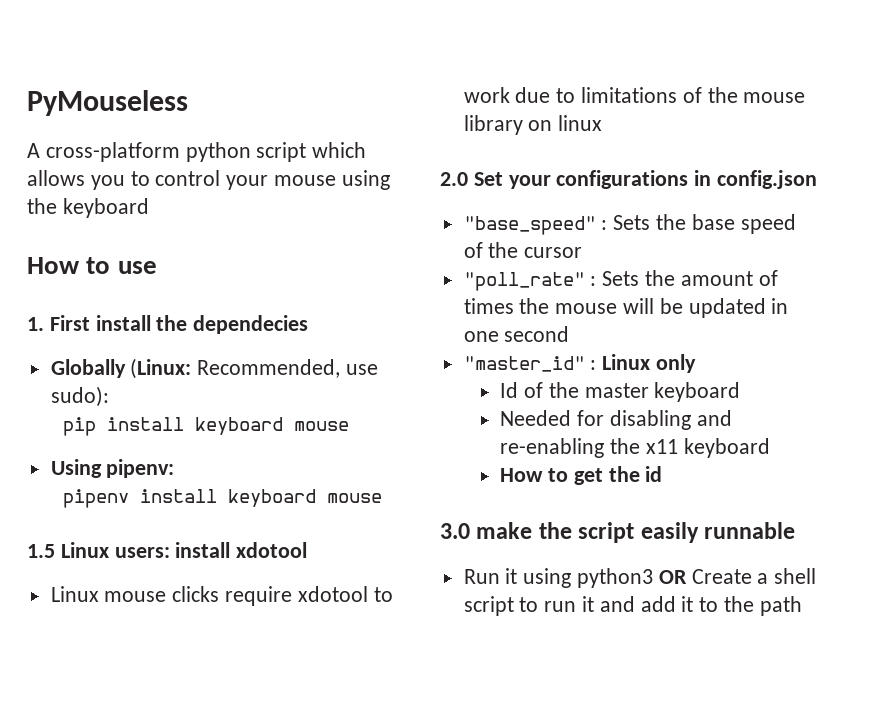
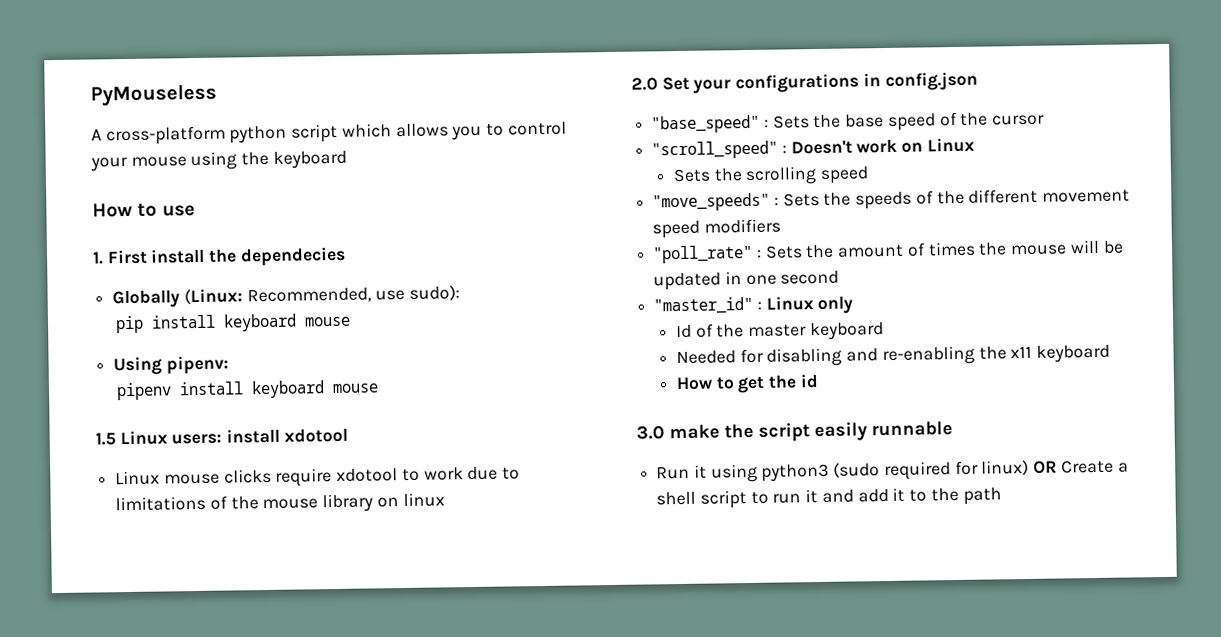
+ "scroll_speed" : Doesn't work on Linux
+ Sets the scrolling speed
+ "move_speeds" : Sets the speeds of the different movement speed modifiers
- Run it using python3 OR Create a shell script to run it and add it to the path
+ Run it using python3 (sudo required for linux) OR Create a shell script to run it and add it to the path

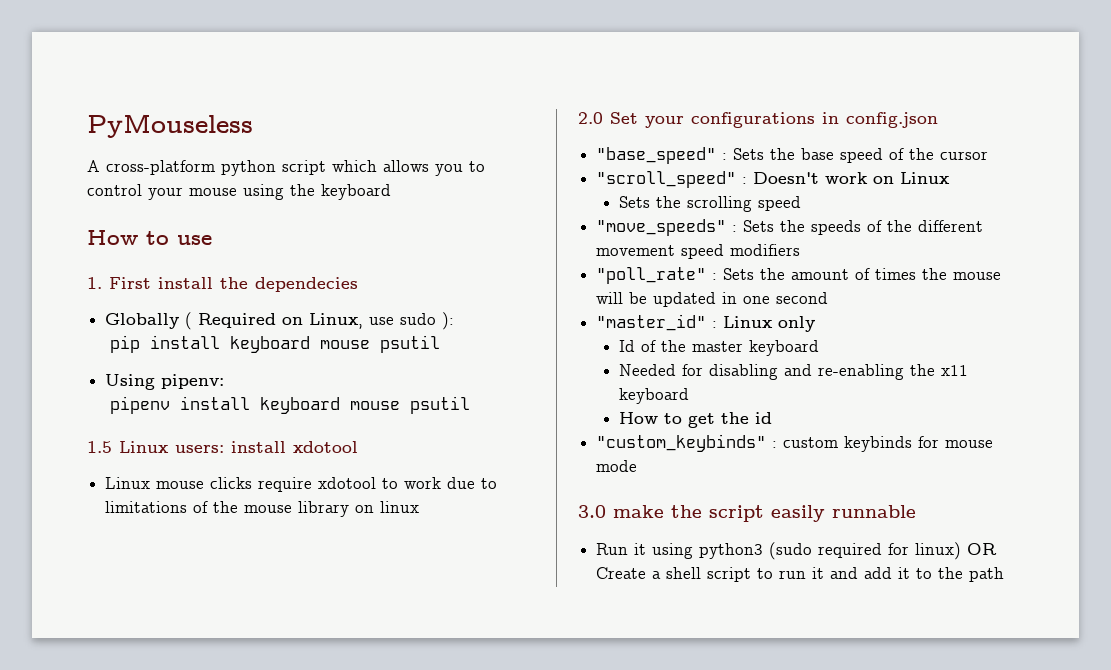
- Globally (Linux: Recommended, use sudo):
+ Globally ( Required on Linux, use sudo ):
- pip install keyboard mouse
+ pip install keyboard mouse psutil
- pipenv install keyboard mouse
+ pipenv install keyboard mouse psutil
+ "custom_keybinds" : custom keybinds for mouse mode

